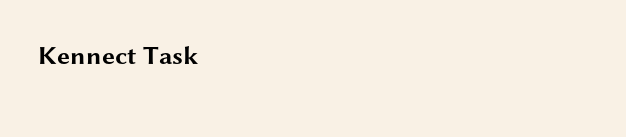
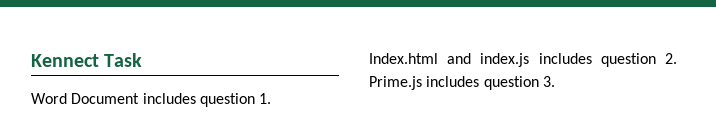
+ Word Document includes question 1. Index.html and index.js includes question 2. Prime.js includes question 3.

